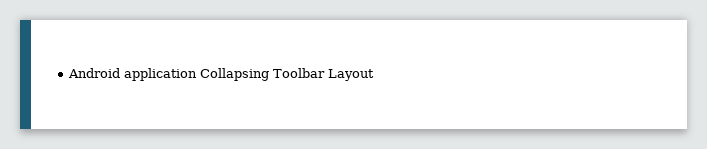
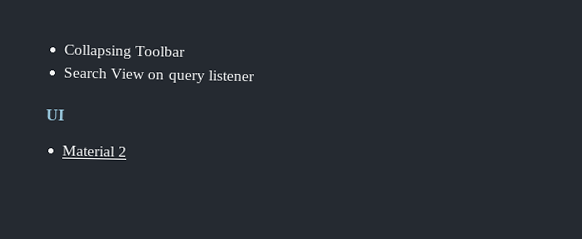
- Android application Collapsing Toolbar Layout
+ Collapsing Toolbar
+ Search View on query listener
+ UI
+ Material 2

